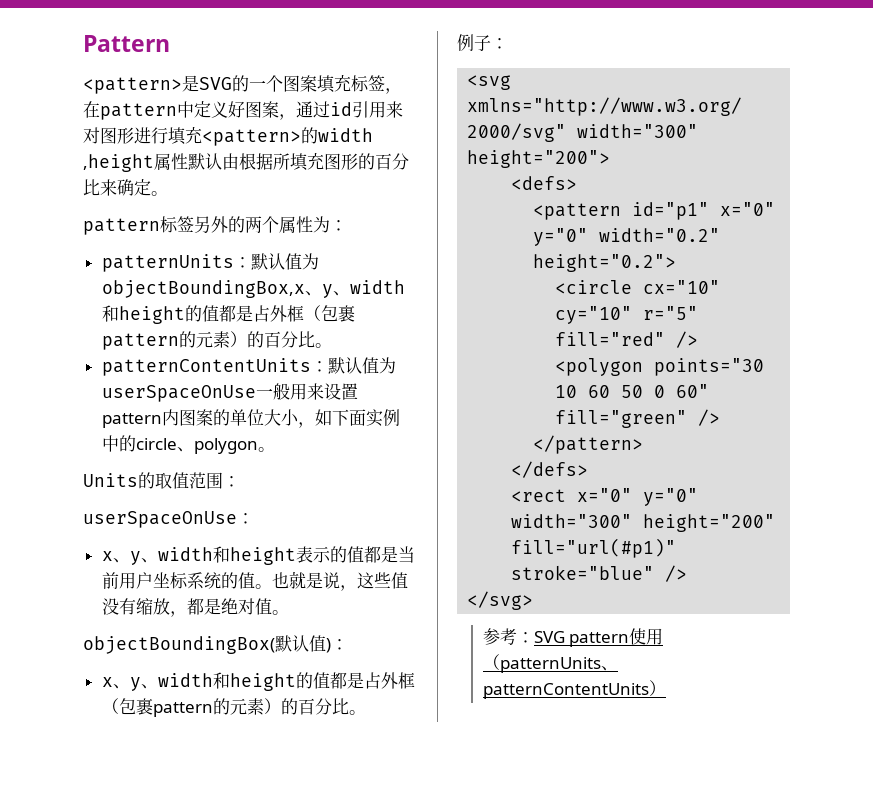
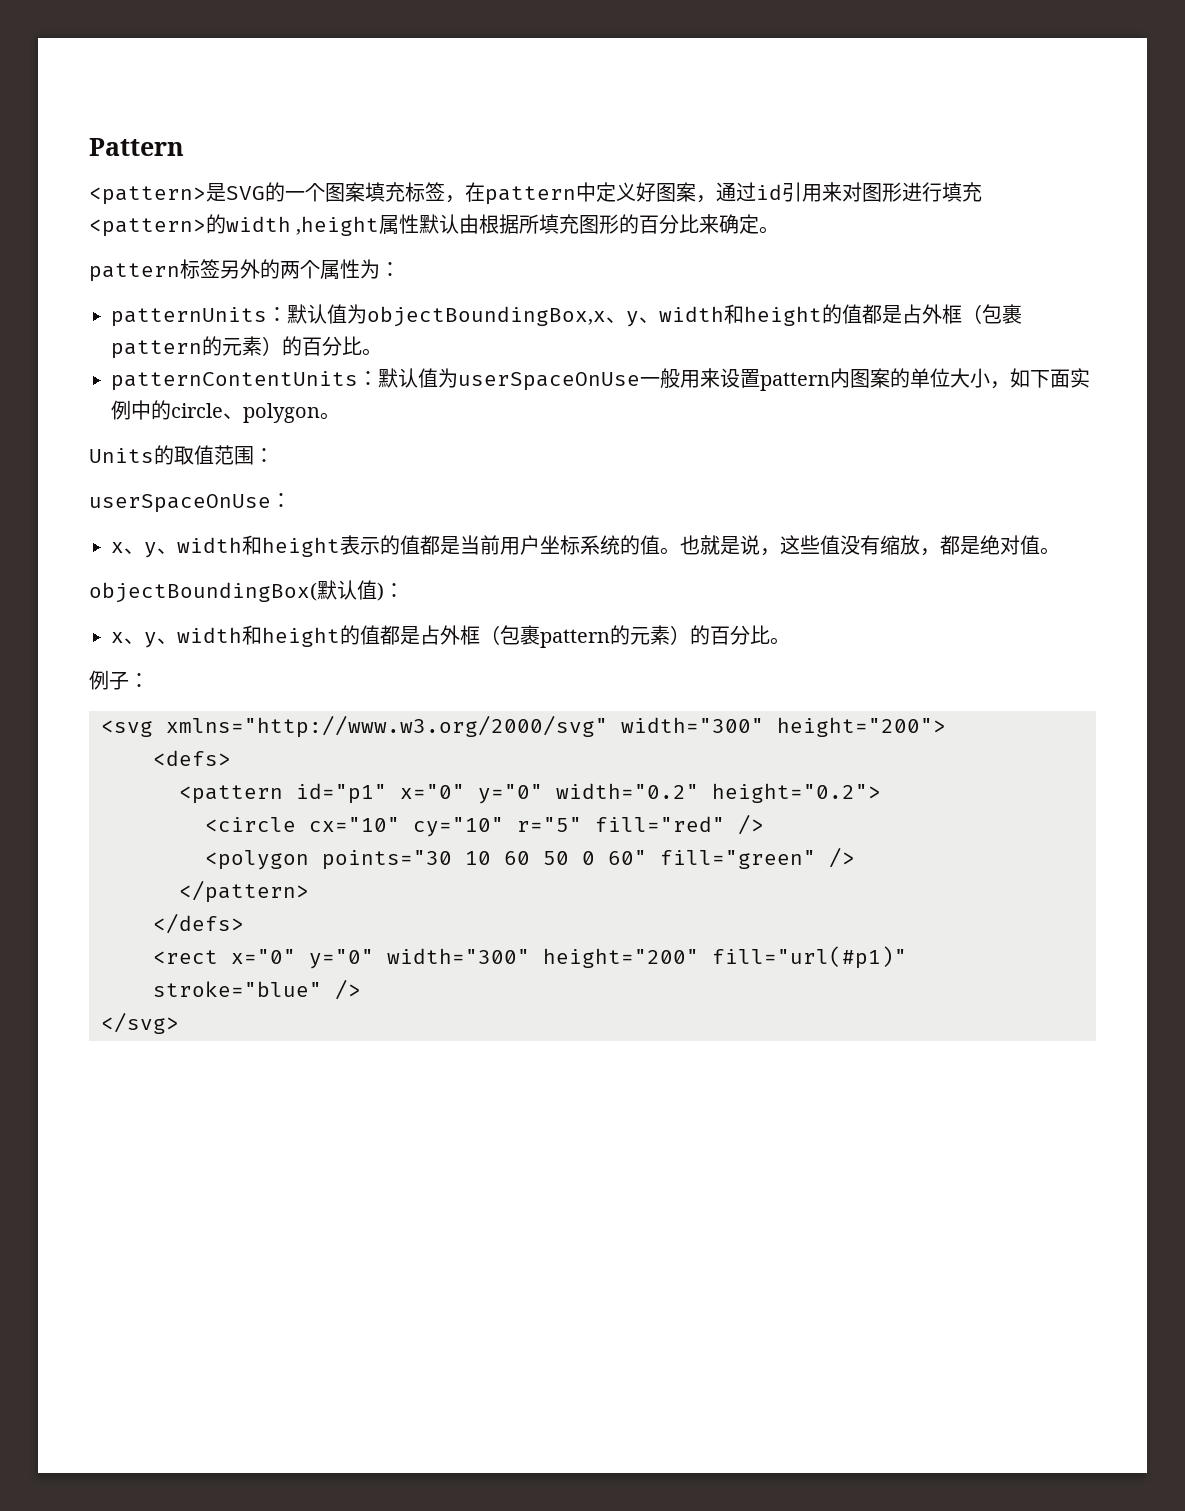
- 参考：SVG pattern使用（patternUnits、patternContentUnits）

